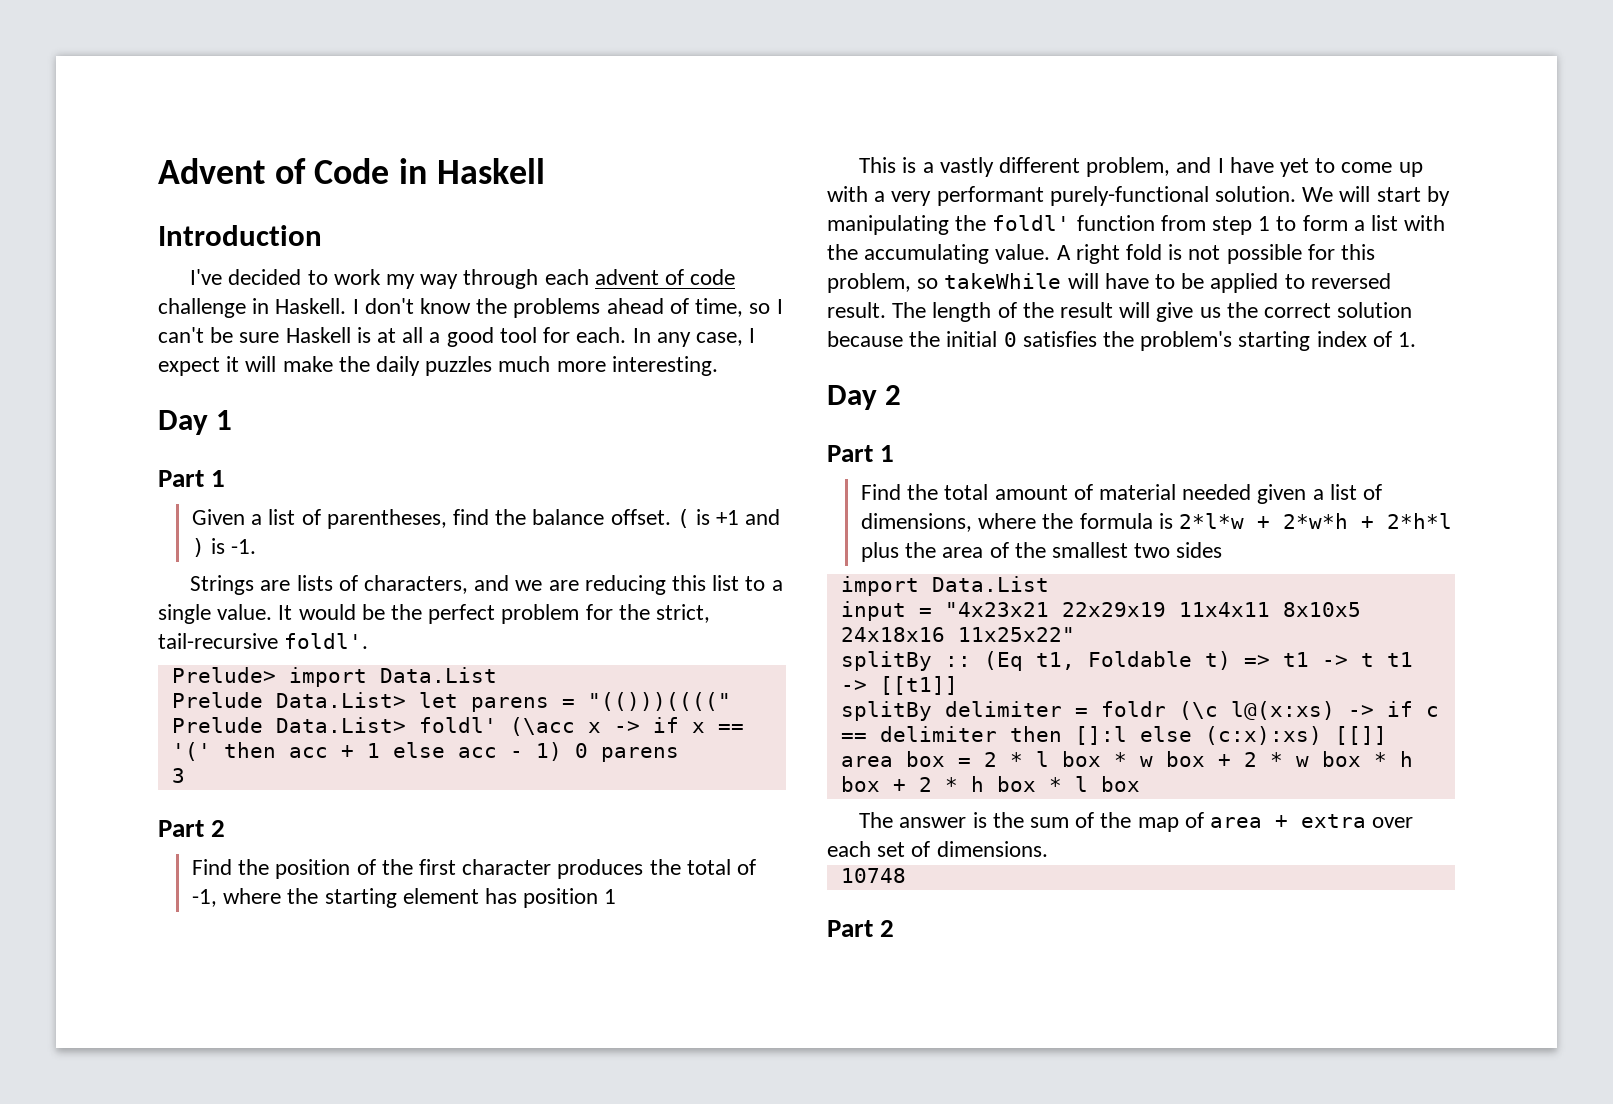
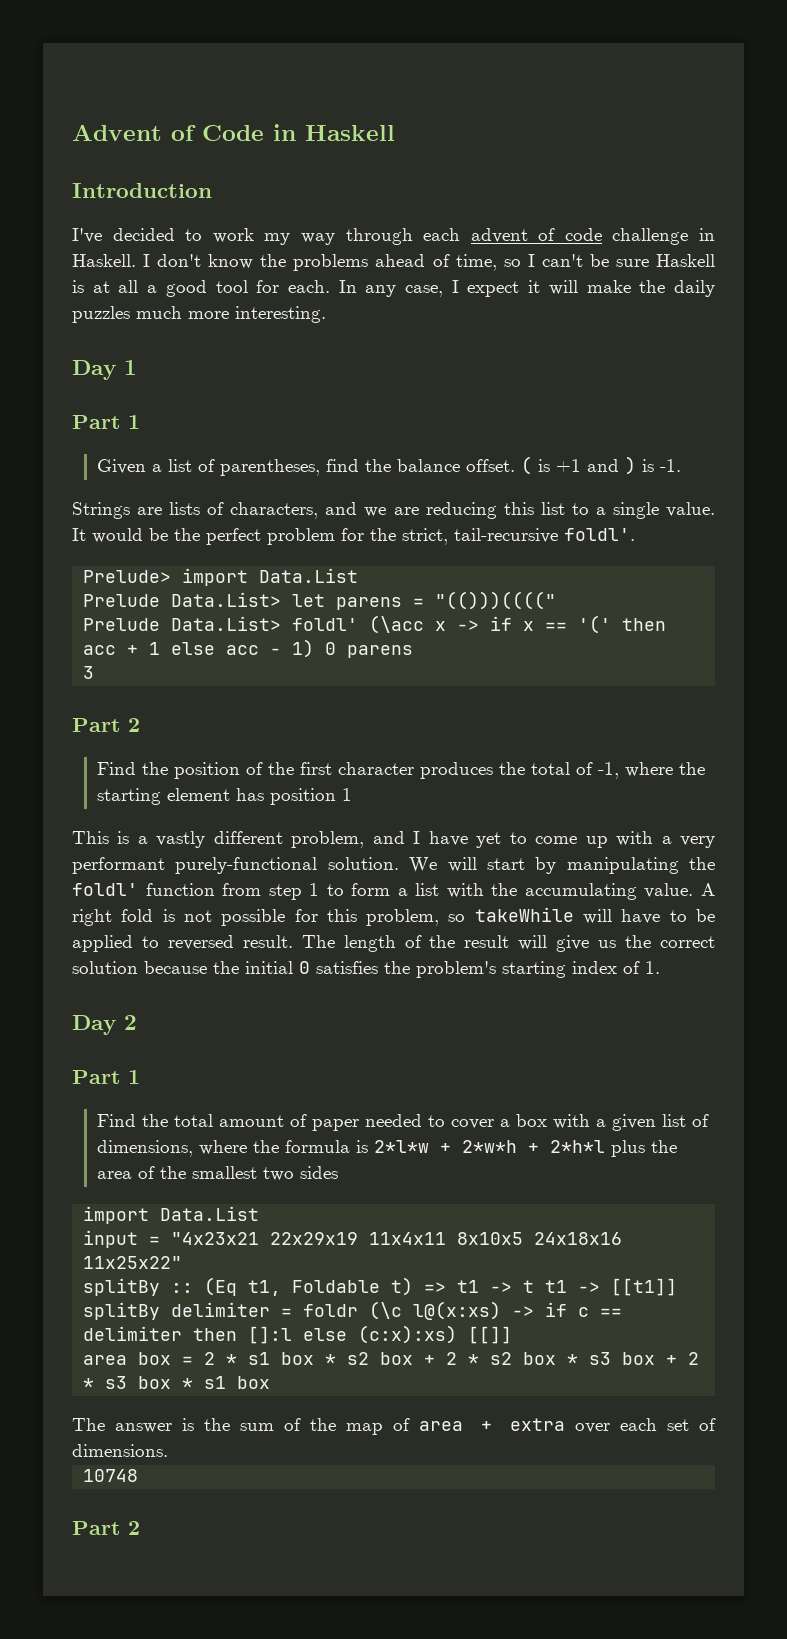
- Find the total amount of material needed given a list of dimensions, where the formula is 2*l*w + 2*w*h + 2*h*l plus the area of the smallest two sides
+ Find the total amount of paper needed to cover a box with a given list of dimensions, where the formula is 2*l*w + 2*w*h + 2*h*l plus the area of the smallest two sides
- area box = 2 * l box * w box + 2 * w box * h box + 2 * h box * l box
+ area box = 2 * s1 box * s2 box + 2 * s2 box * s3 box + 2 * s3 box * s1 box

